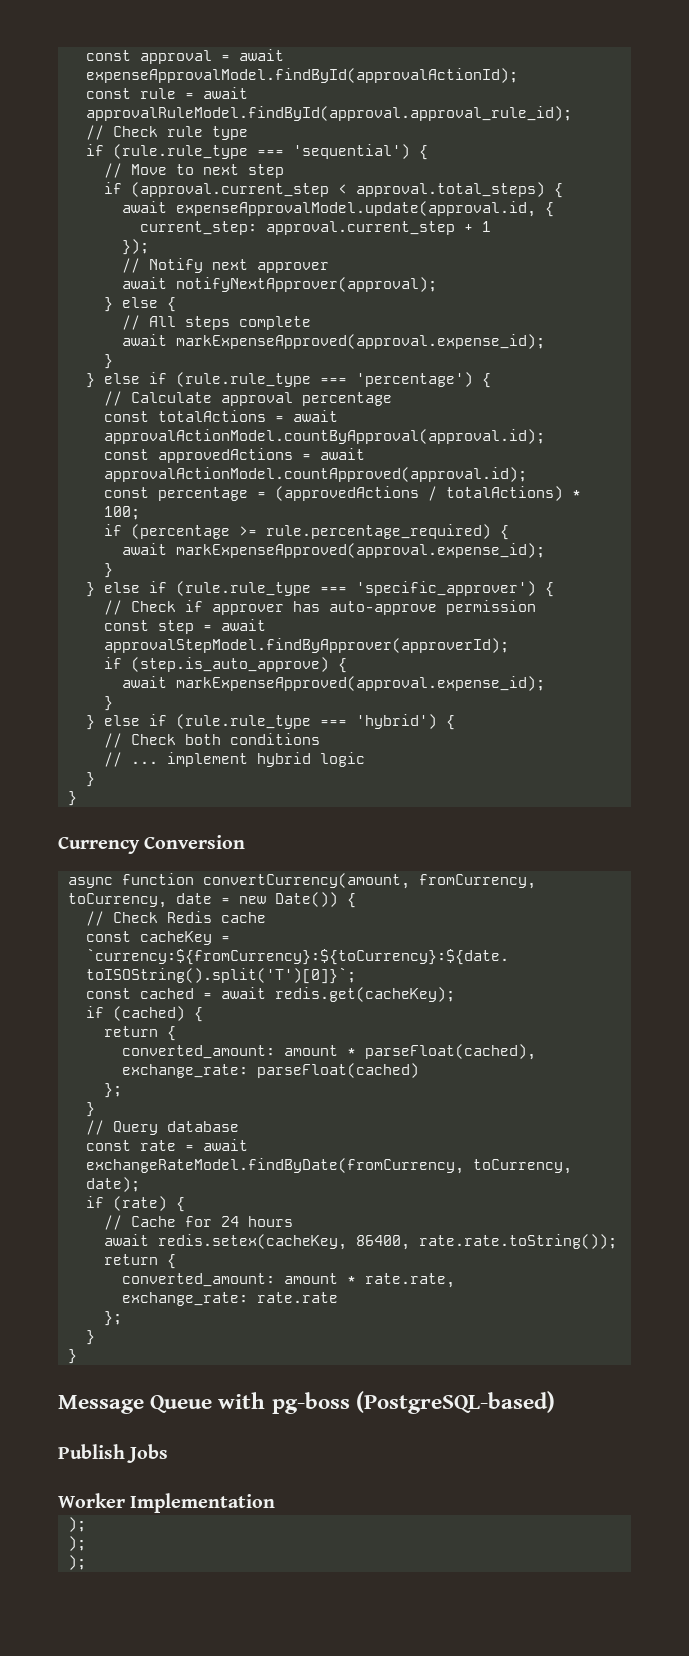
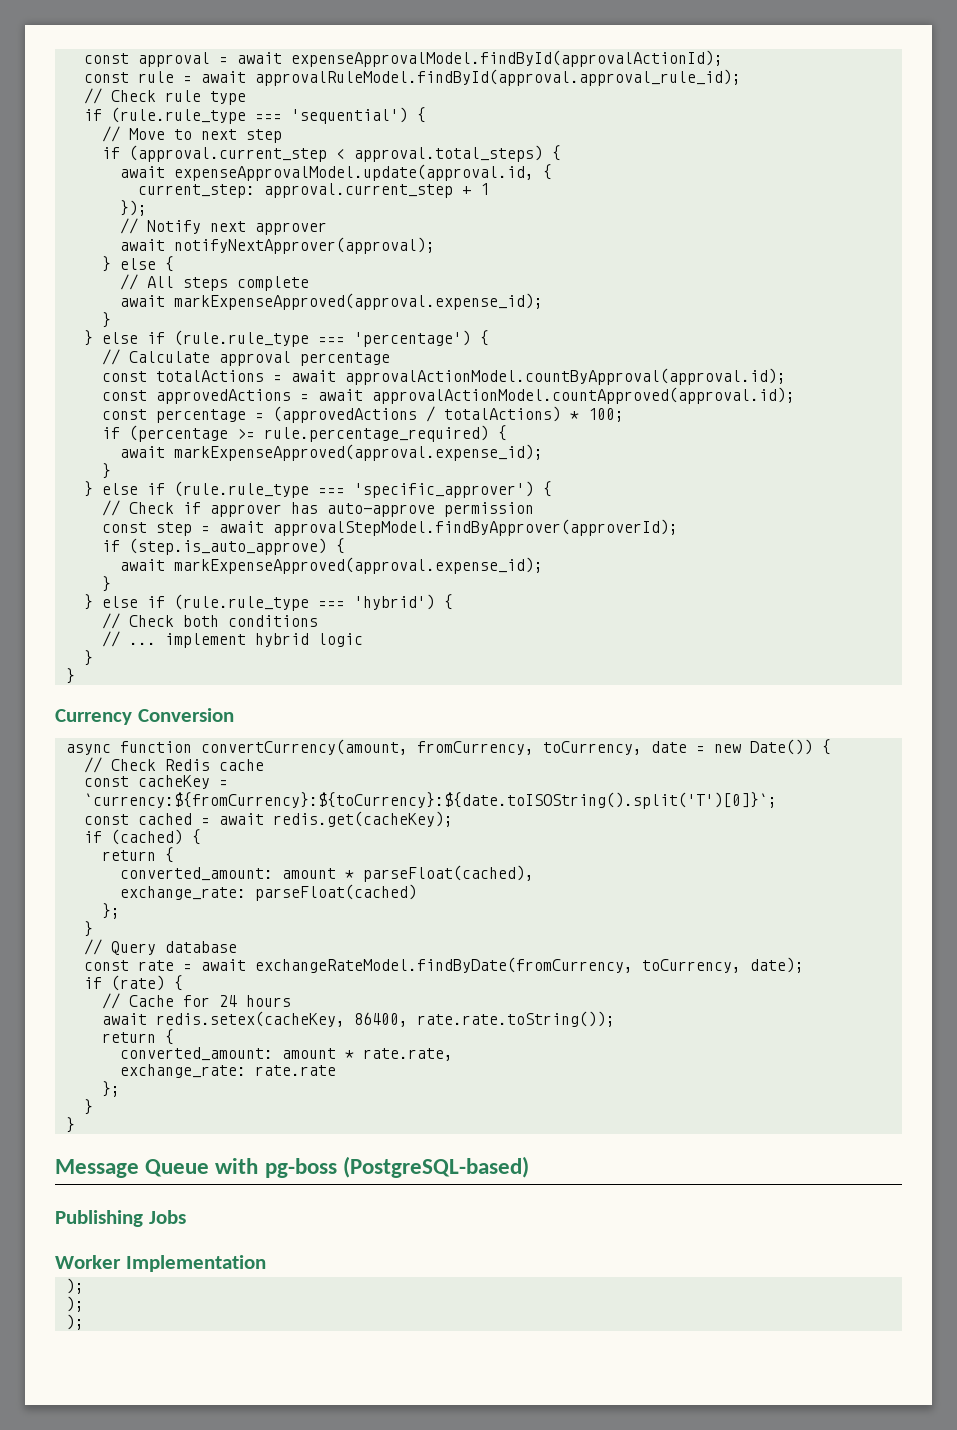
- Publish Jobs
+ Publishing Jobs

